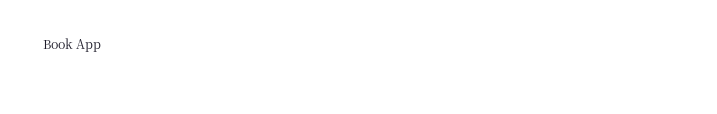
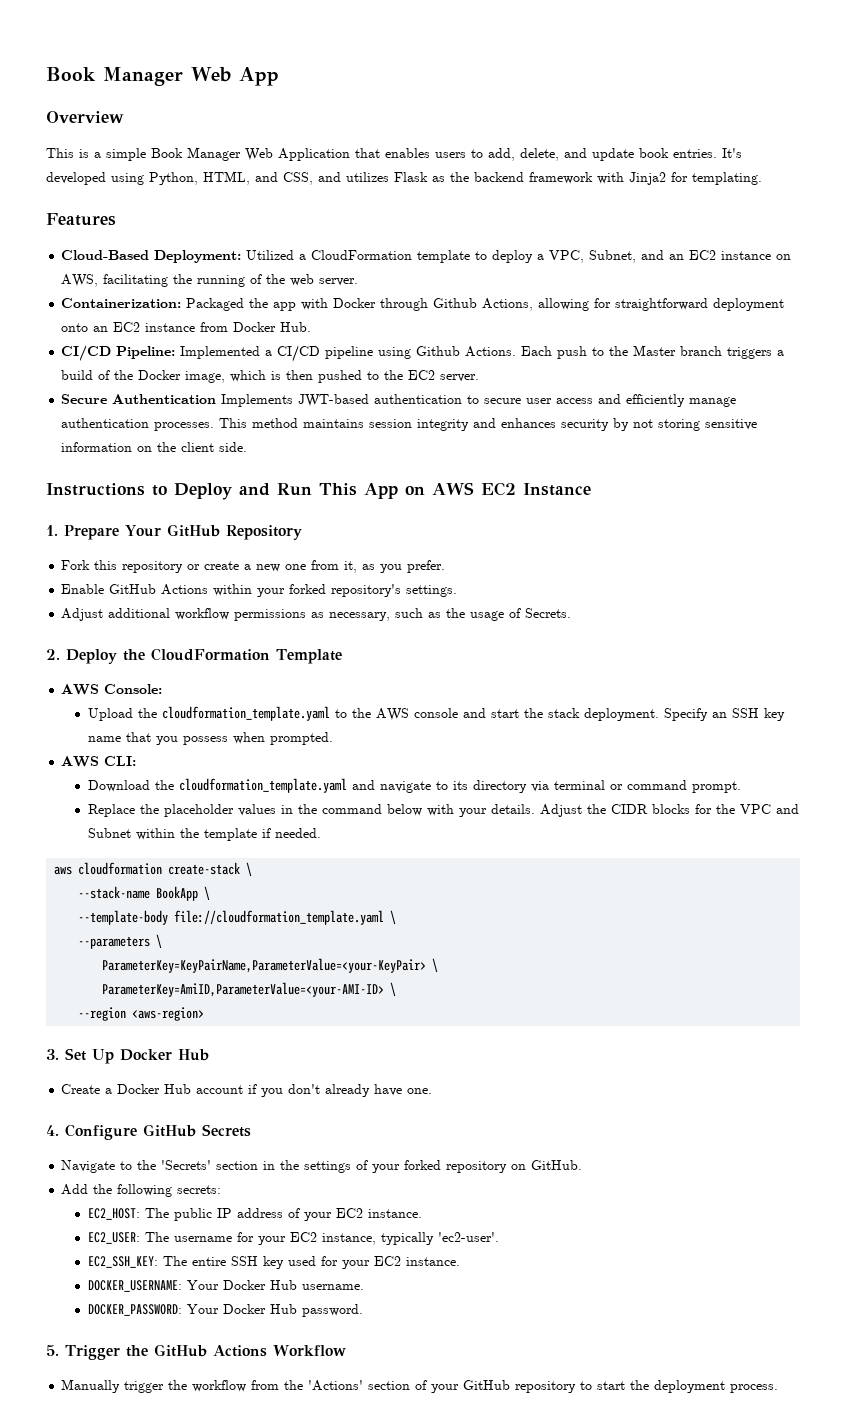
- Book App
+ Book Manager Web App
+ Overview
+ This is a simple Book Manager Web Application that enables users to add, delete, and update book entries. It's developed using Python, HTML, and CSS, and utilizes Flask as the backend framework with Jinja2 for templating.
+ Features
+ Cloud-Based Deployment: Utilized a CloudFormation template to deploy a VPC, Subnet, and an EC2 instance on AWS, facilitating the running of the web server.
+ Containerization: Packaged the app with Docker through Github Actions, allowing for straightforward deployment onto an EC2 instance from Docker Hub.
+ CI/CD Pipeline: Implemented a CI/CD pipeline using Github Actions. Each push to the Master branch triggers a build of the Docker image, which is then pushed to the EC2 server.
+ Secure Authentication Implements JWT-based authentication to secure user access and efficiently manage authentication processes. This method maintains session integrity and enhances security by not storing sensitive information on the client side.
+ Instructions to Deploy and Run This App on AWS EC2 Instance
+ 1. Prepare Your GitHub Repository
+ Fork this repository or create a new one from it, as you prefer.
+ Enable GitHub Actions within your forked repository's settings.
+ Adjust additional workflow permissions as necessary, such as the usage of Secrets.
+ 2. Deploy the CloudFormation Template
+ AWS Console:
+ Upload the cloudformation_template.yaml to the AWS console and start the stack deployment. Specify an SSH key name that you possess when prompted.
+ AWS CLI:
+ Download the cloudformation_template.yaml and navigate to its directory via terminal or command prompt.
+ Replace the placeholder values in the command below with your details. Adjust the CIDR blocks for the VPC and Subnet within the template if needed.
+ aws cloudformation create-stack \
+ --stack-name BookApp \
+ --template-body file://cloudformation_template.yaml \
+ --parameters \
+ ParameterKey=KeyPairName,ParameterValue=<your-KeyPair> \
+ ParameterKey=AmiID,ParameterValue=<your-AMI-ID> \
+ --region <aws-region>
+ 3. Set Up Docker Hub
+ Create a Docker Hub account if you don't already have one.
+ 4. Configure GitHub Secrets
+ Navigate to the 'Secrets' section in the settings of your forked repository on GitHub.
+ Add the following secrets:
+ EC2_HOST: The public IP address of your EC2 instance.
+ EC2_USER: The username for your EC2 instance, typically 'ec2-user'.
+ EC2_SSH_KEY: The entire SSH key used for your EC2 instance.
+ DOCKER_USERNAME: Your Docker Hub username.
+ DOCKER_PASSWORD: Your Docker Hub password.
+ 5. Trigger the GitHub Actions Workflow
+ Manually trigger the workflow from the 'Actions' section of your GitHub repository to start the deployment process.

